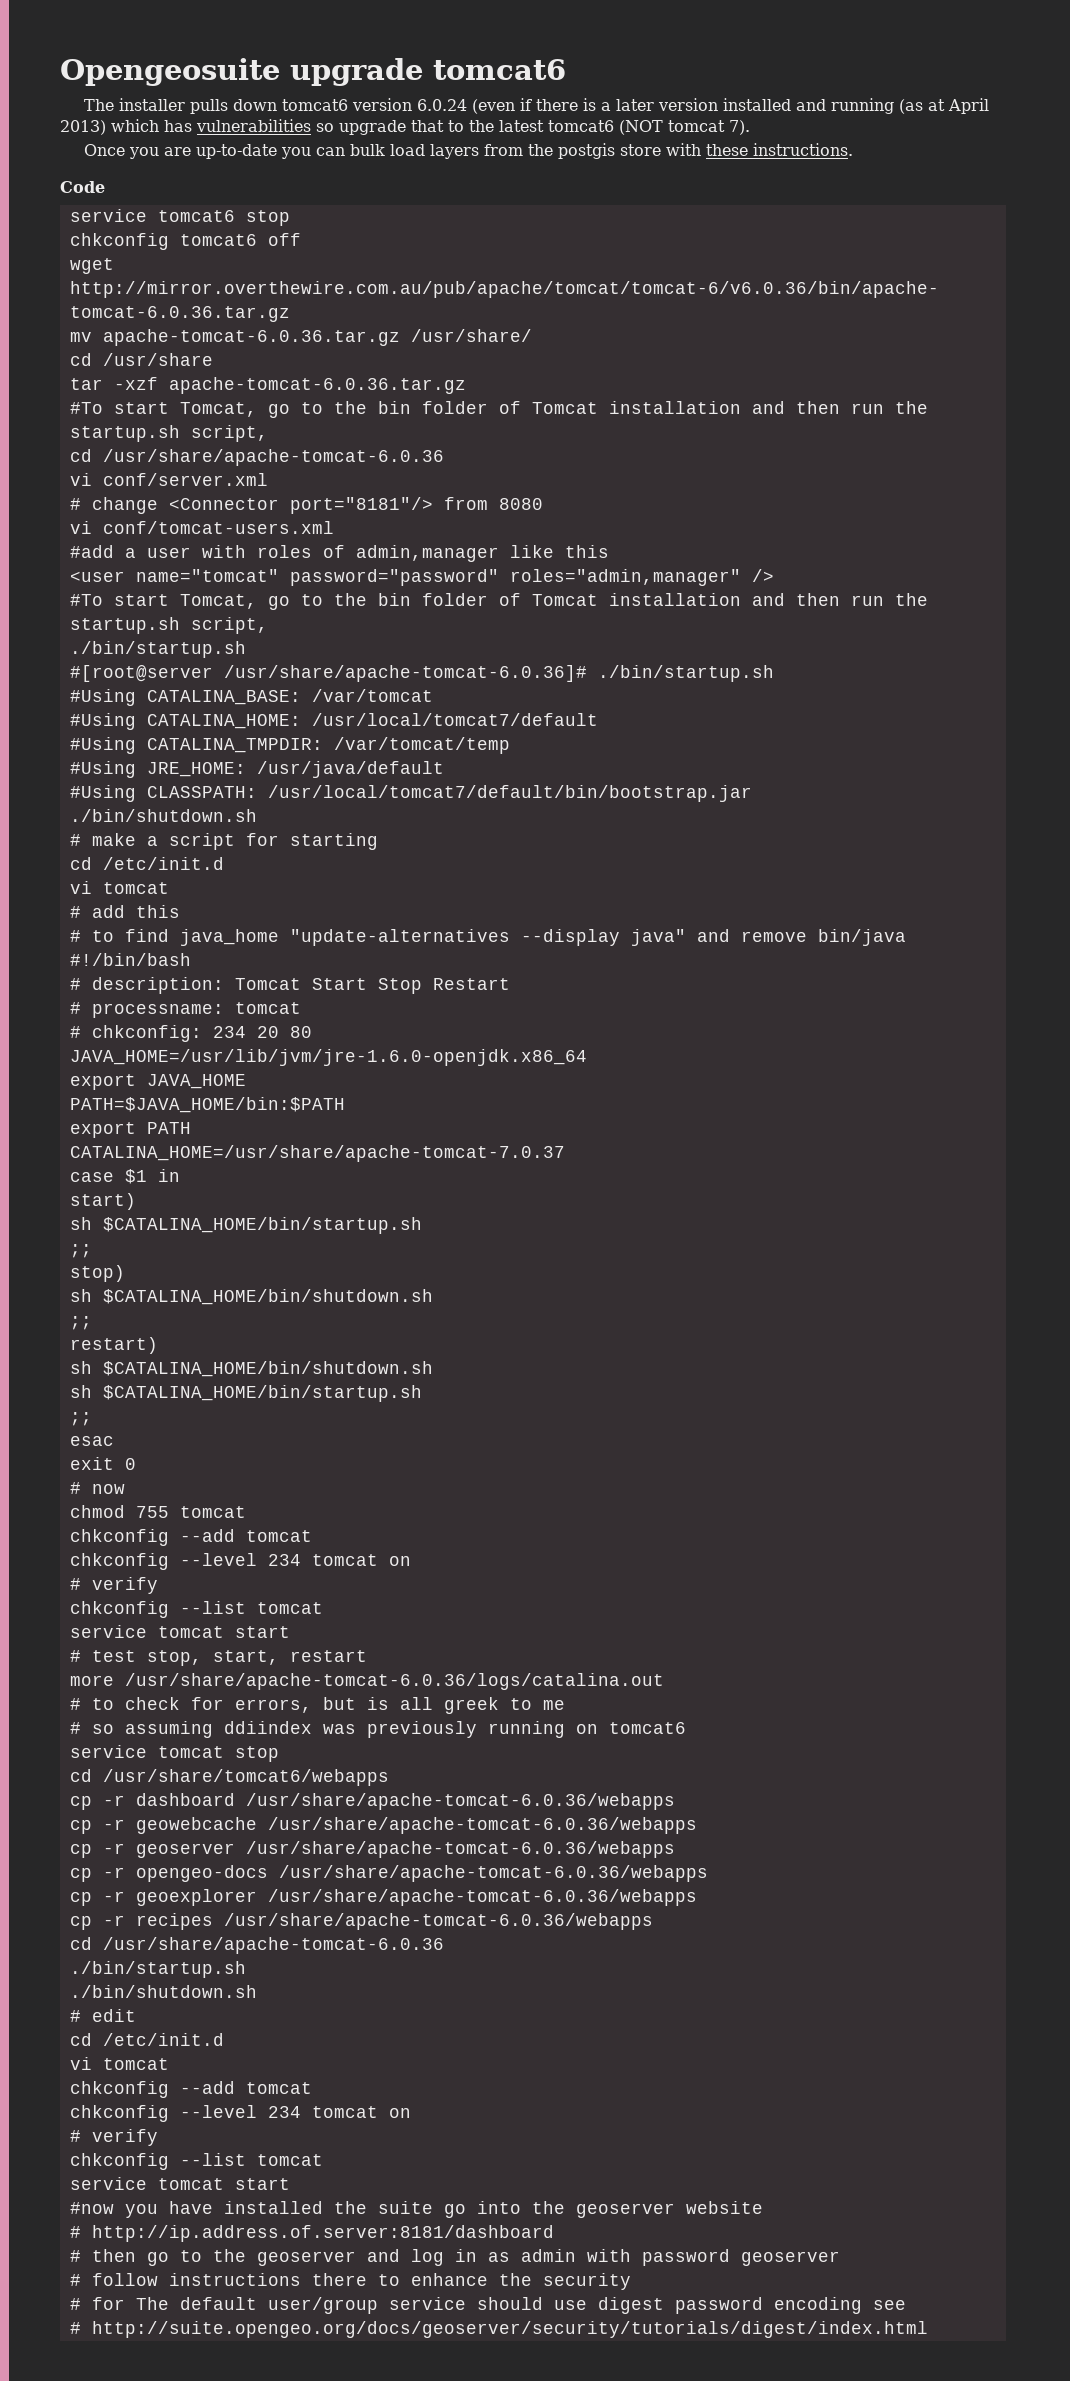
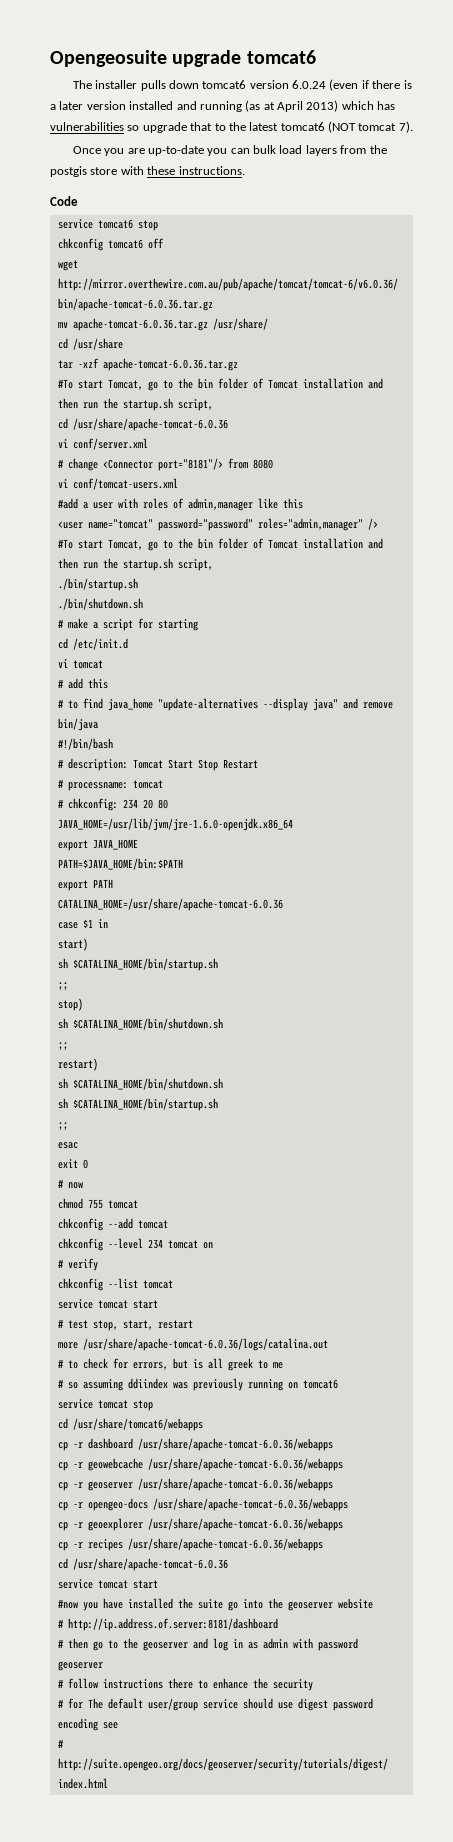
- #[root@server /usr/share/apache-tomcat-6.0.36]# ./bin/startup.sh
- #Using CATALINA_BASE: /var/tomcat
- #Using CATALINA_HOME: /usr/local/tomcat7/default
- #Using CATALINA_TMPDIR: /var/tomcat/temp
- #Using JRE_HOME: /usr/java/default
- #Using CLASSPATH: /usr/local/tomcat7/default/bin/bootstrap.jar
- CATALINA_HOME=/usr/share/apache-tomcat-7.0.37
+ CATALINA_HOME=/usr/share/apache-tomcat-6.0.36
  cp -r recipes /usr/share/apache-tomcat-6.0.36/webapps
  cd /usr/share/apache-tomcat-6.0.36
- ./bin/startup.sh
- ./bin/shutdown.sh
- # edit
- cd /etc/init.d
- vi tomcat
- chkconfig --add tomcat
- chkconfig --level 234 tomcat on
- # verify
- chkconfig --list tomcat

